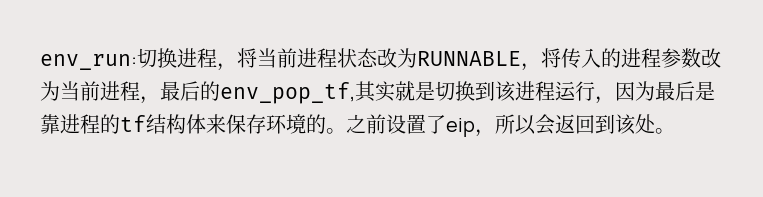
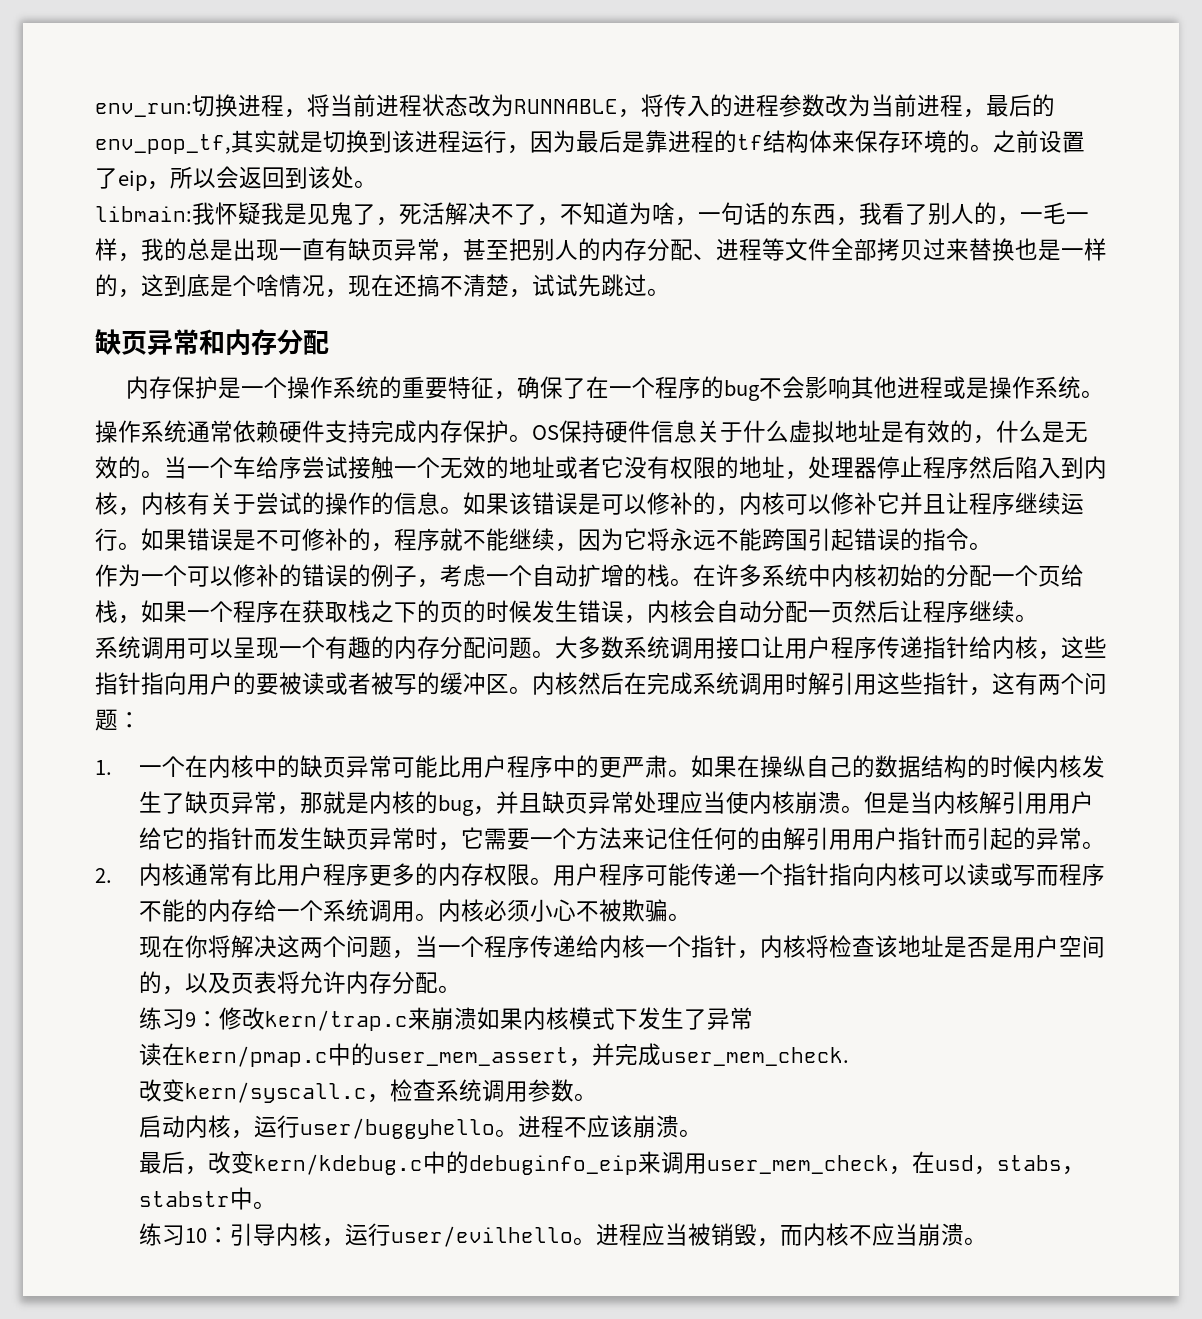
+ libmain:我怀疑我是见鬼了，死活解决不了，不知道为啥，一句话的东西，我看了别人的，一毛一样，我的总是出现一直有缺页异常，甚至把别人的内存分配、进程等文件全部拷贝过来替换也是一样的，这到底是个啥情况，现在还搞不清楚，试试先跳过。
+ 缺页异常和内存分配
+ 内存保护是一个操作系统的重要特征，确保了在一个程序的bug不会影响其他进程或是操作系统。
+ 操作系统通常依赖硬件支持完成内存保护。OS保持硬件信息关于什么虚拟地址是有效的，什么是无效的。当一个车给序尝试接触一个无效的地址或者它没有权限的地址，处理器停止程序然后陷入到内核，内核有关于尝试的操作的信息。如果该错误是可以修补的，内核可以修补它并且让程序继续运行。如果错误是不可修补的，程序就不能继续，因为它将永远不能跨国引起错误的指令。
+ 作为一个可以修补的错误的例子，考虑一个自动扩增的栈。在许多系统中内核初始的分配一个页给栈，如果一个程序在获取栈之下的页的时候发生错误，内核会自动分配一页然后让程序继续。
+ 系统调用可以呈现一个有趣的内存分配问题。大多数系统调用接口让用户程序传递指针给内核，这些指针指向用户的要被读或者被写的缓冲区。内核然后在完成系统调用时解引用这些指针，这有两个问题：
+ 1.一个在内核中的缺页异常可能比用户程序中的更严肃。如果在操纵自己的数据结构的时候内核发生了缺页异常，那就是内核的bug，并且缺页异常处理应当使内核崩溃。但是当内核解引用用户给它的指针而发生缺页异常时，它需要一个方法来记住任何的由解引用用户指针而引起的异常。
+ 2.内核通常有比用户程序更多的内存权限。用户程序可能传递一个指针指向内核可以读或写而程序不能的内存给一个系统调用。内核必须小心不被欺骗。
+ 现在你将解决这两个问题，当一个程序传递给内核一个指针，内核将检查该地址是否是用户空间的，以及页表将允许内存分配。
+ 练习9：修改kern/trap.c来崩溃如果内核模式下发生了异常
+ 读在kern/pmap.c中的user_mem_assert，并完成user_mem_check.
+ 改变kern/syscall.c，检查系统调用参数。
+ 启动内核，运行user/buggyhello。进程不应该崩溃。
+ 最后，改变kern/kdebug.c中的debuginfo_eip来调用user_mem_check，在usd，stabs，stabstr中。
+ 练习10：引导内核，运行user/evilhello。进程应当被销毁，而内核不应当崩溃。

